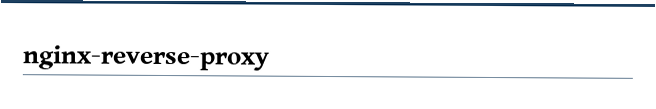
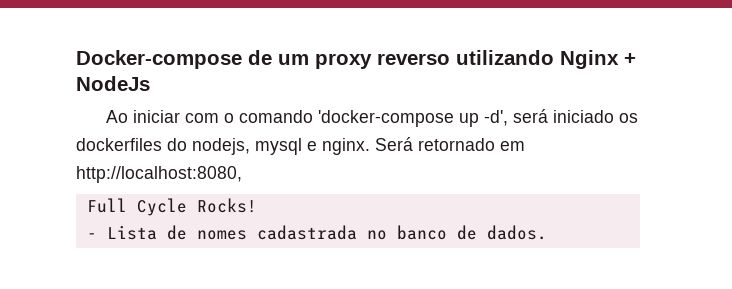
- nginx-reverse-proxy
+ Docker-compose de um proxy reverso utilizando Nginx + NodeJs
+ Ao iniciar com o comando 'docker-compose up -d', será iniciado os dockerfiles do nodejs, mysql e nginx. Será retornado em http://localhost:8080,
+ Full Cycle Rocks!
+ - Lista de nomes cadastrada no banco de dados.

